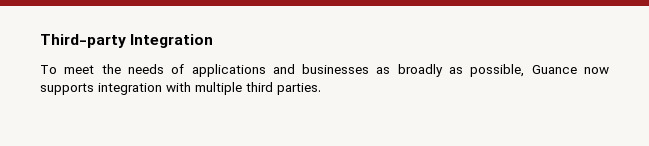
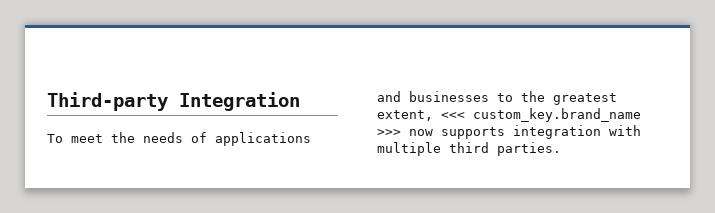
- To meet the needs of applications and businesses as broadly as possible, Guance now supports integration with multiple third parties.
+ To meet the needs of applications and businesses to the greatest extent, <<< custom_key.brand_name >>> now supports integration with multiple third parties.

